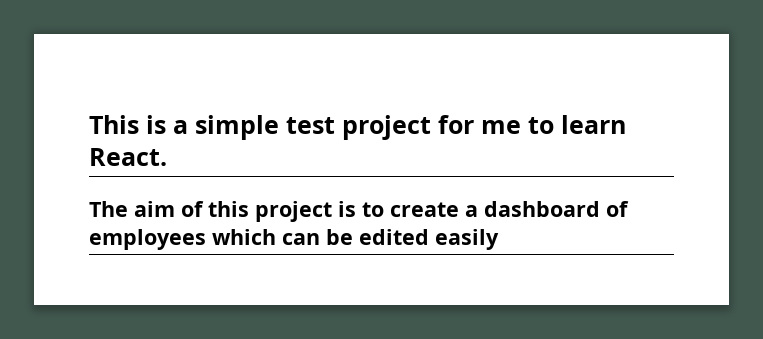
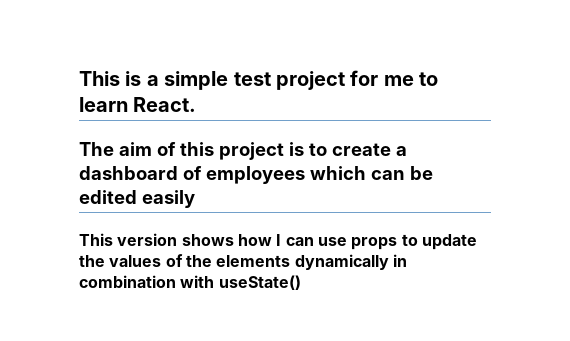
+ This version shows how I can use props to update the values of the elements dynamically in combination with useState()

